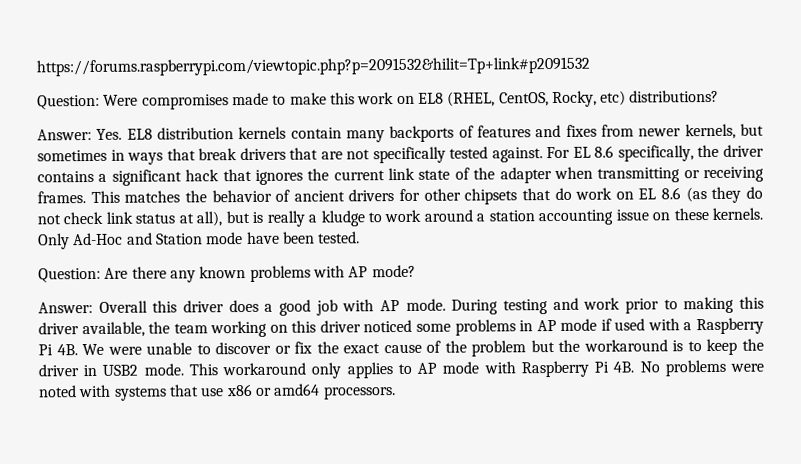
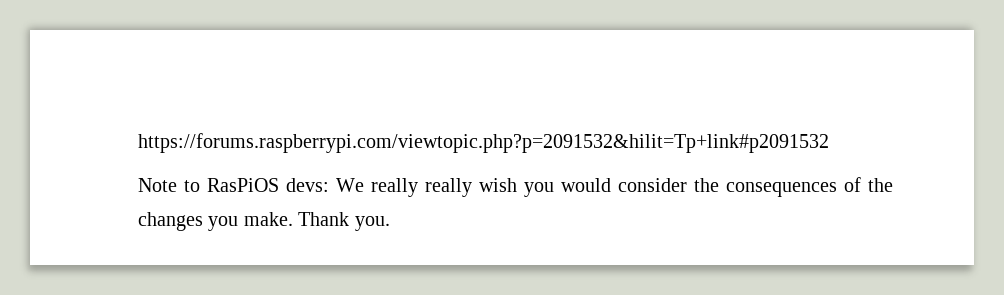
- Question: Were compromises made to make this work on EL8 (RHEL, CentOS, Rocky, etc) distributions?
- Answer: Yes. EL8 distribution kernels contain many backports of features and fixes from newer kernels, but sometimes in ways that break drivers that are not specifically tested against. For EL 8.6 specifically, the driver contains a significant hack that ignores the current link state of the adapter when transmitting or receiving frames. This matches the behavior of ancient drivers for other chipsets that do work on EL 8.6 (as they do not check link status at all), but is really a kludge to work around a station accounting issue on these kernels. Only Ad-Hoc and Station mode have been tested.
- Question: Are there any known problems with AP mode?
- Answer: Overall this driver does a good job with AP mode. During testing and work prior to making this driver available, the team working on this driver noticed some problems in AP mode if used with a Raspberry Pi 4B. We were unable to discover or fix the exact cause of the problem but the workaround is to keep the driver in USB2 mode. This workaround only applies to AP mode with Raspberry Pi 4B. No problems were noted with systems that use x86 or amd64 processors.
+ Note to RasPiOS devs: We really really wish you would consider the consequences of the changes you make. Thank you.

